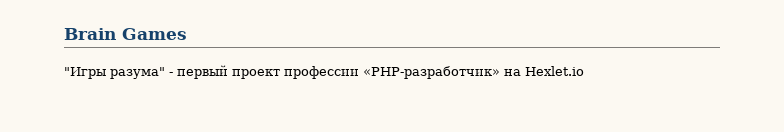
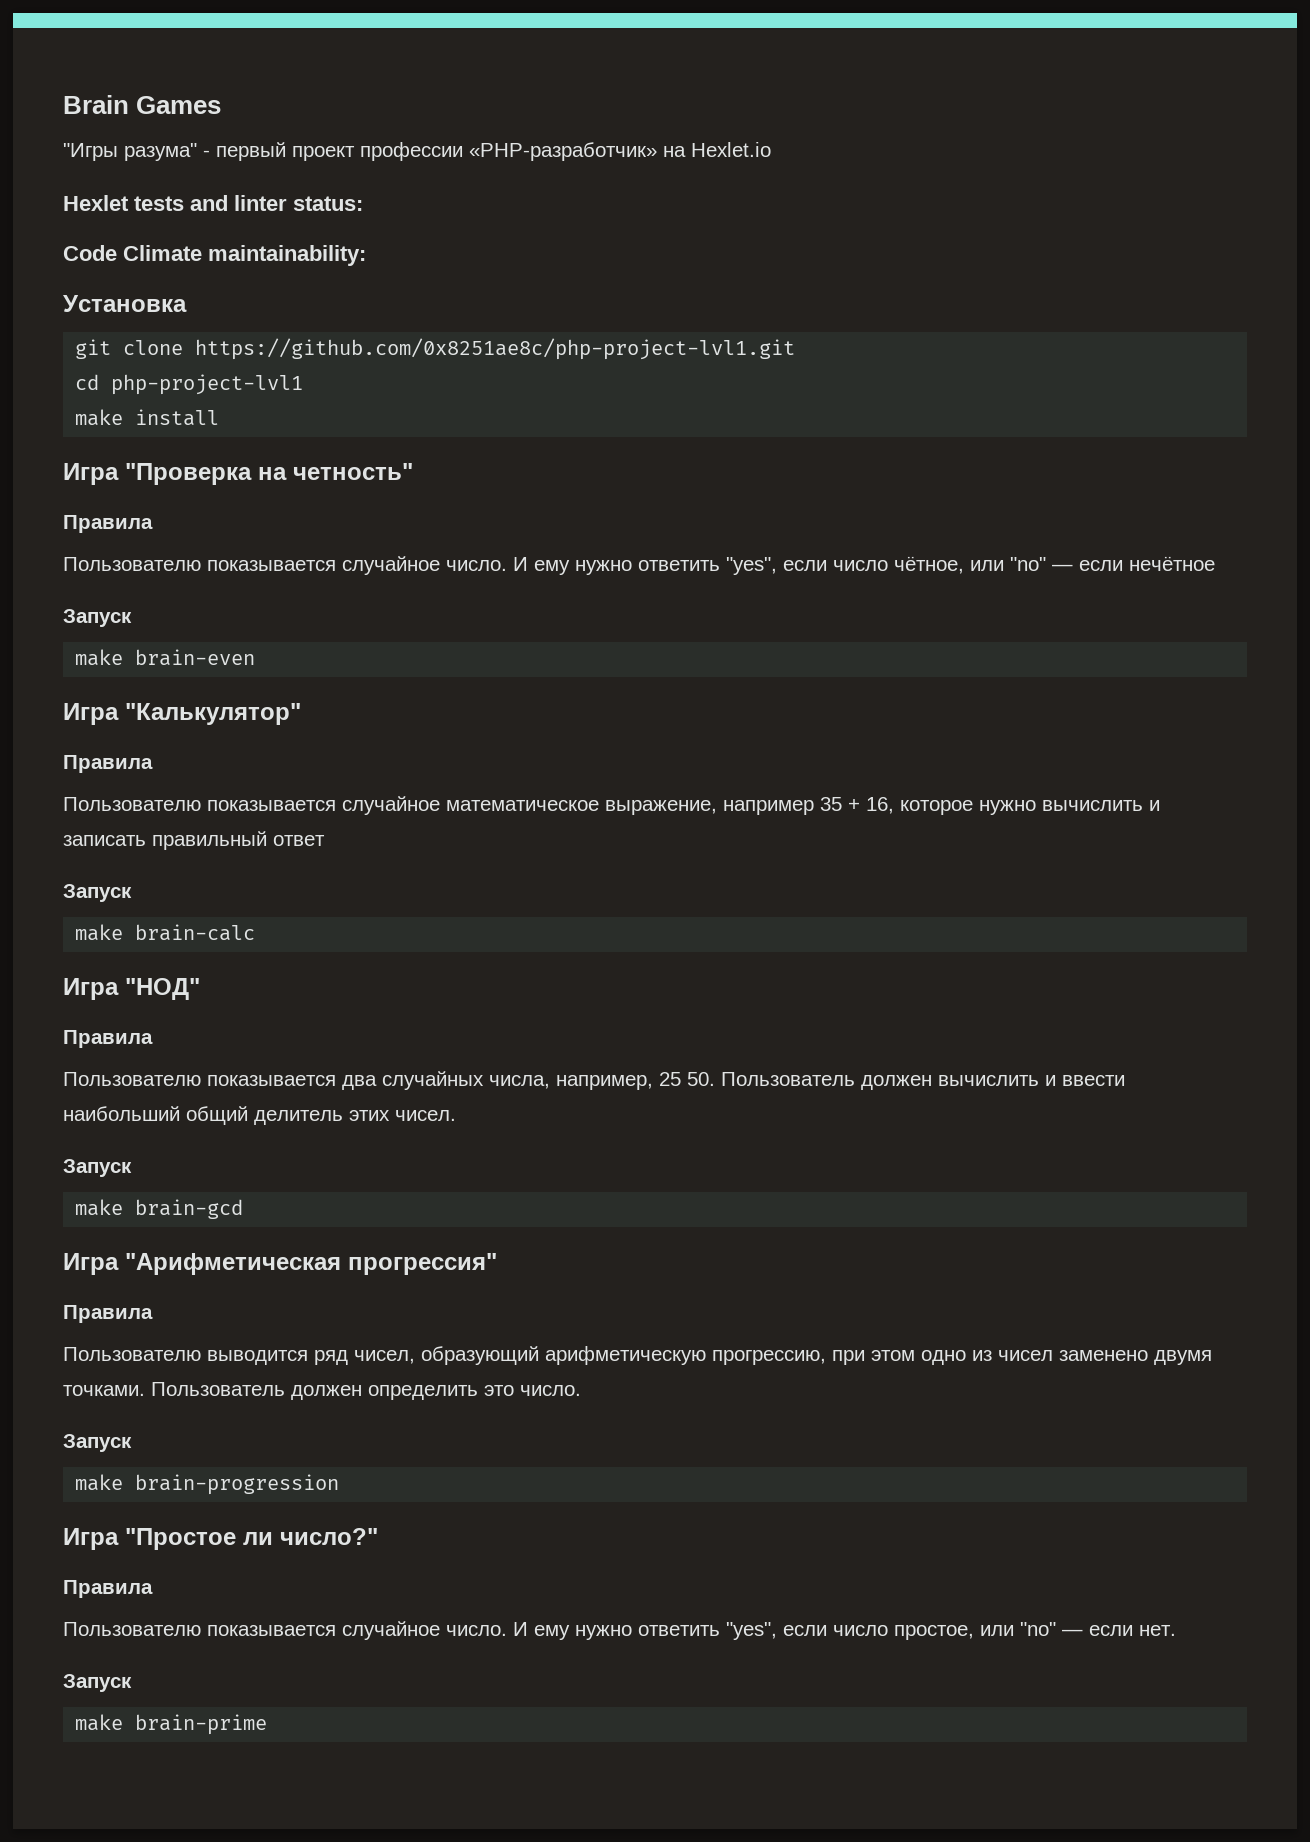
+ Hexlet tests and linter status:
+ Code Climate maintainability:
+ Установка
+ git clone https://github.com/0x8251ae8c/php-project-lvl1.git
+ cd php-project-lvl1
+ make install
+ Игра "Проверка на четность"
+ Правила
+ Пользователю показывается случайное число. И ему нужно ответить "yes", если число чётное, или "no" — если нечётное
+ Запуск
+ make brain-even
+ Игра "Калькулятор"
+ Правила
+ Пользователю показывается случайное математическое выражение, например 35 + 16, которое нужно вычислить и записать правильный ответ
+ Запуск
+ make brain-calc
+ Игра "НОД"
+ Правила
+ Пользователю показывается два случайных числа, например, 25 50. Пользователь должен вычислить и ввести наибольший общий делитель этих чисел.
+ Запуск
+ make brain-gcd
+ Игра "Арифметическая прогрессия"
+ Правила
+ Пользователю выводится ряд чисел, образующий арифметическую прогрессию, при этом одно из чисел заменено двумя точками. Пользователь должен определить это число.
+ Запуск
+ make brain-progression
+ Игра "Простое ли число?"
+ Правила
+ Пользователю показывается случайное число. И ему нужно ответить "yes", если число простое, или "no" — если нет.
+ Запуск
+ make brain-prime

